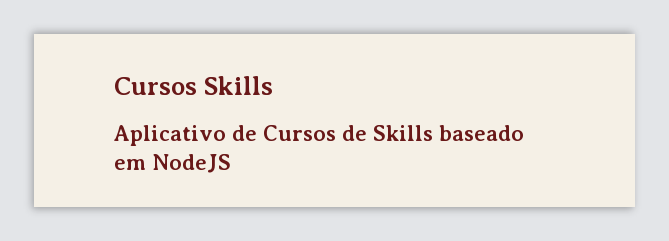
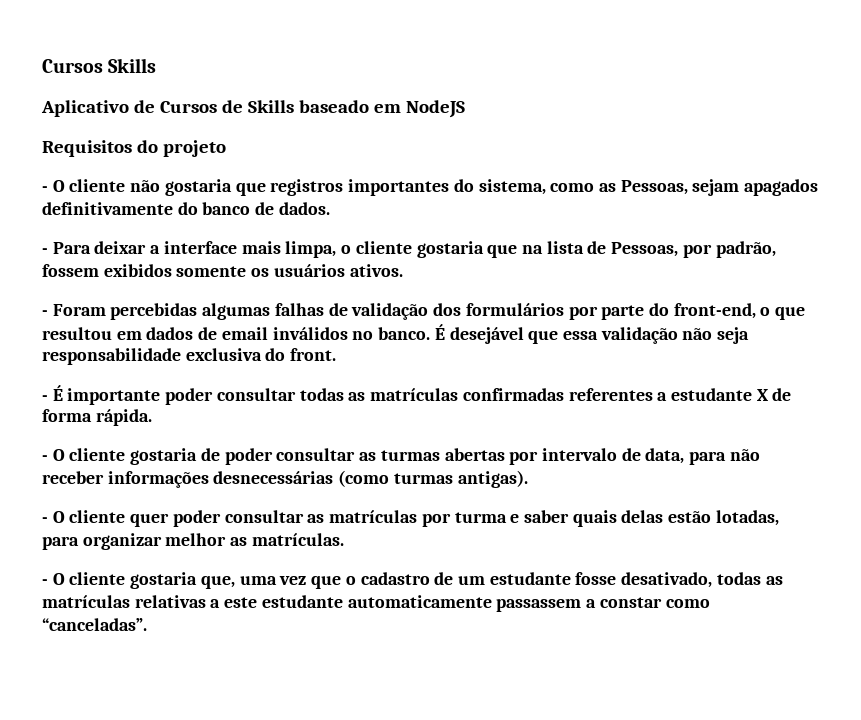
+ Requisitos do projeto
+ - O cliente não gostaria que registros importantes do sistema, como as Pessoas, sejam apagados definitivamente do banco de dados.
+ - Para deixar a interface mais limpa, o cliente gostaria que na lista de Pessoas, por padrão, fossem exibidos somente os usuários ativos.
+ - Foram percebidas algumas falhas de validação dos formulários por parte do front-end, o que resultou em dados de email inválidos no banco. É desejável que essa validação não seja responsabilidade exclusiva do front.
+ - É importante poder consultar todas as matrículas confirmadas referentes a estudante X de forma rápida.
+ - O cliente gostaria de poder consultar as turmas abertas por intervalo de data, para não receber informações desnecessárias (como turmas antigas).
+ - O cliente quer poder consultar as matrículas por turma e saber quais delas estão lotadas, para organizar melhor as matrículas.
+ - O cliente gostaria que, uma vez que o cadastro de um estudante fosse desativado, todas as matrículas relativas a este estudante automaticamente passassem a constar como “canceladas”.

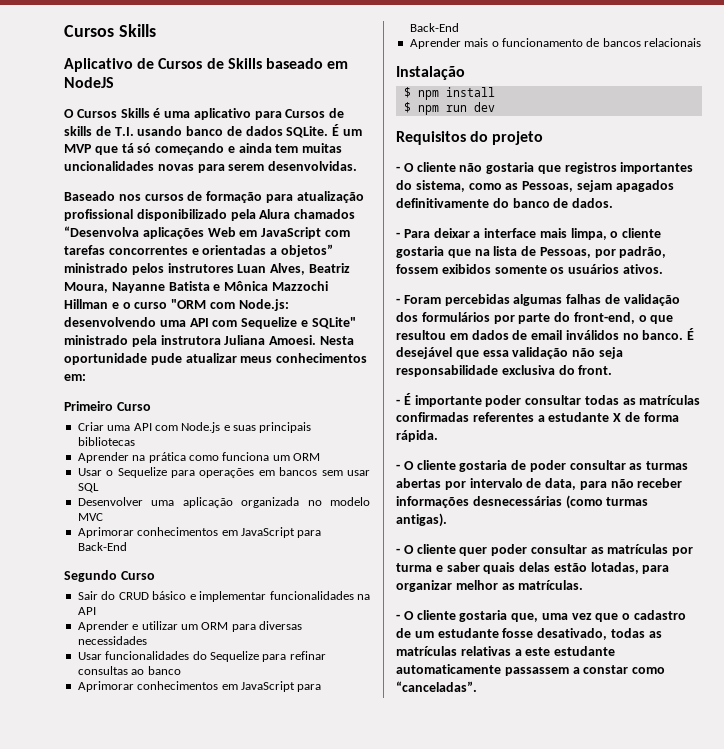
+ O Cursos Skills é uma aplicativo para Cursos de skills de T.I. usando banco de dados SQLite. É um MVP que tá só começando e ainda tem muitas uncionalidades novas para serem desenvolvidas.
+ Baseado nos cursos de formação para atualização profissional disponibilizado pela Alura chamados “Desenvolva aplicações Web em JavaScript com tarefas concorrentes e orientadas a objetos” ministrado pelos instrutores Luan Alves, Beatriz Moura, Nayanne Batista e Mônica Mazzochi Hillman e o curso "ORM com Node.js: desenvolvendo uma API com Sequelize e SQLite" ministrado pela instrutora Juliana Amoesi. Nesta oportunidade pude atualizar meus conhecimentos em:
+ Primeiro Curso
+ Criar uma API com Node.js e suas principais bibliotecas
+ Aprender na prática como funciona um ORM
+ Usar o Sequelize para operações em bancos sem usar SQL
+ Desenvolver uma aplicação organizada no modelo MVC
+ Aprimorar conhecimentos em JavaScript para Back-End
+ Segundo Curso
+ Sair do CRUD básico e implementar funcionalidades na API
+ Aprender e utilizar um ORM para diversas necessidades
+ Usar funcionalidades do Sequelize para refinar consultas ao banco
+ Aprimorar conhecimentos em JavaScript para Back-End
+ Aprender mais o funcionamento de bancos relacionais
+ Instalação
+ $ npm install
+ $ npm run dev

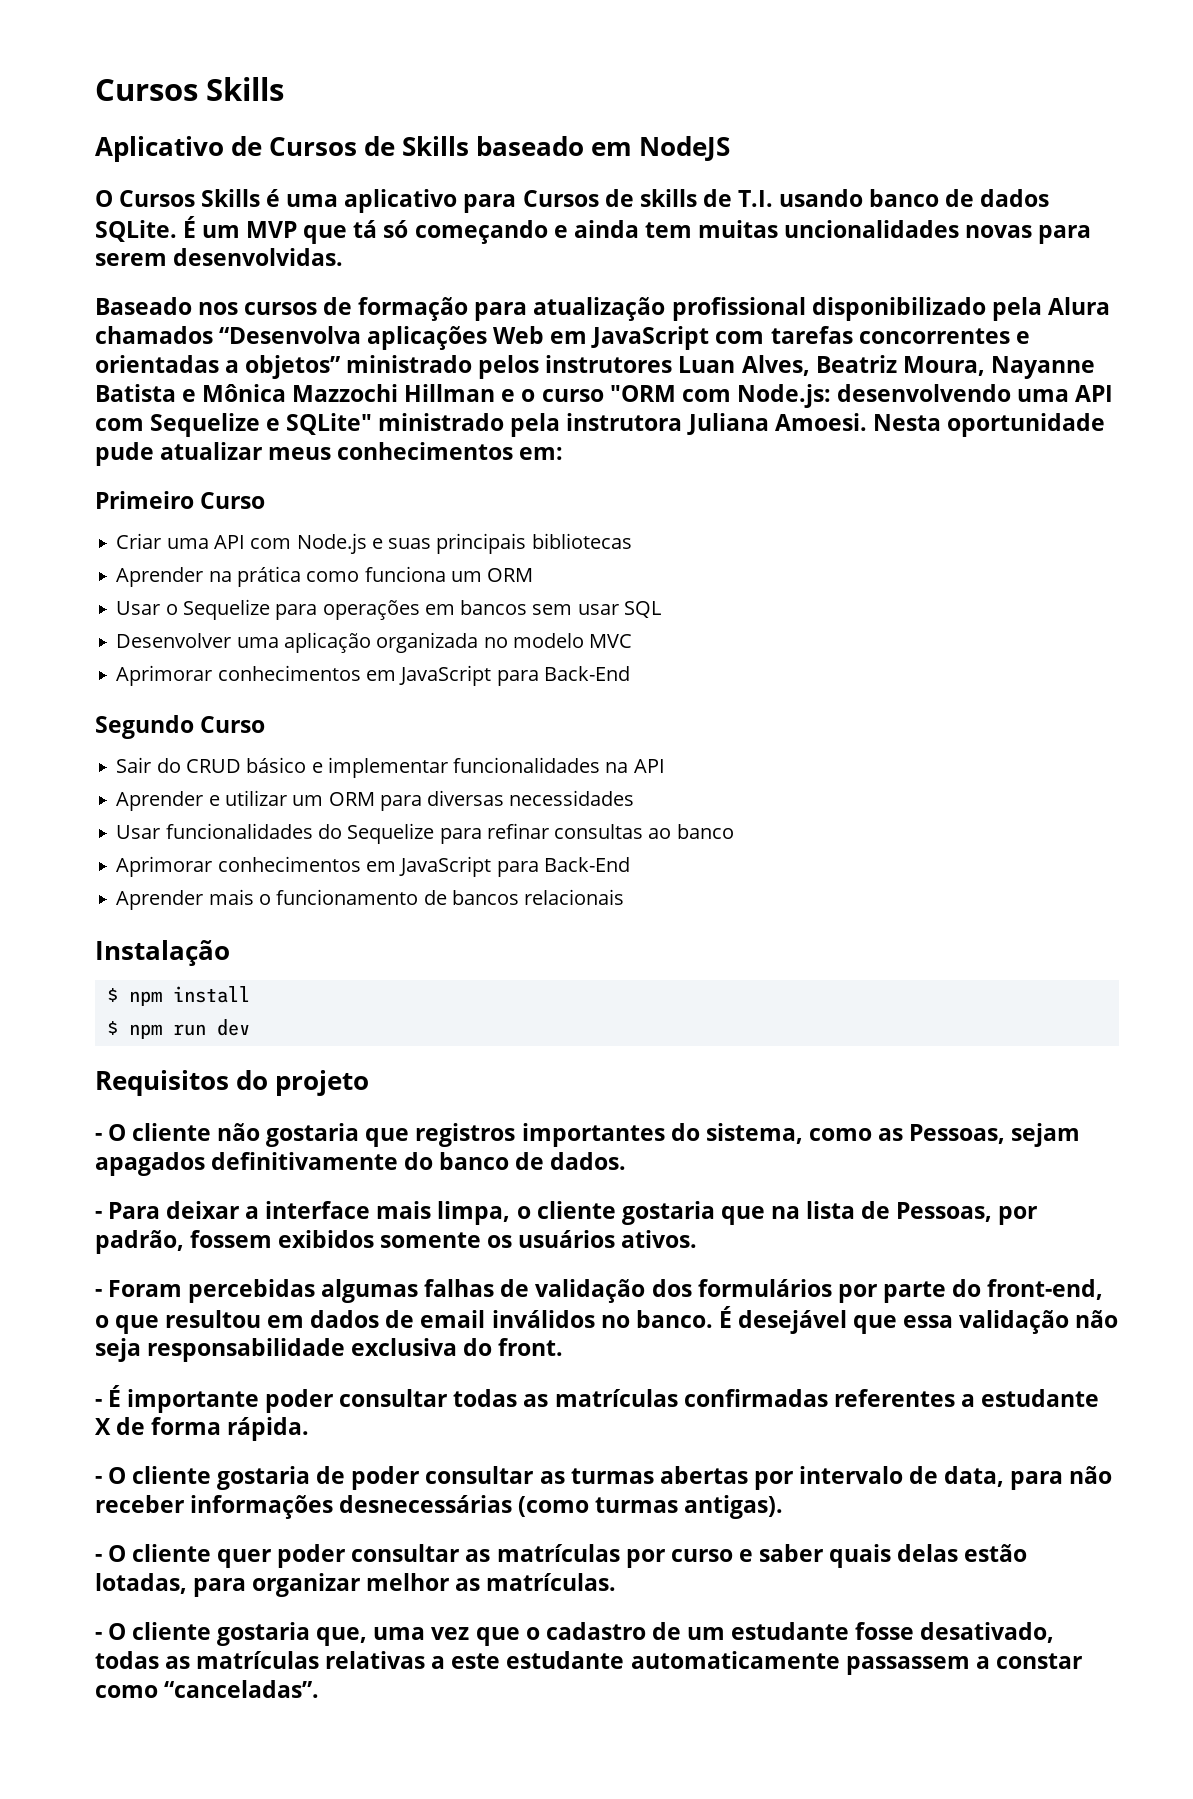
- - O cliente quer poder consultar as matrículas por turma e saber quais delas estão lotadas, para organizar melhor as matrículas.
+ - O cliente quer poder consultar as matrículas por curso e saber quais delas estão lotadas, para organizar melhor as matrículas.

